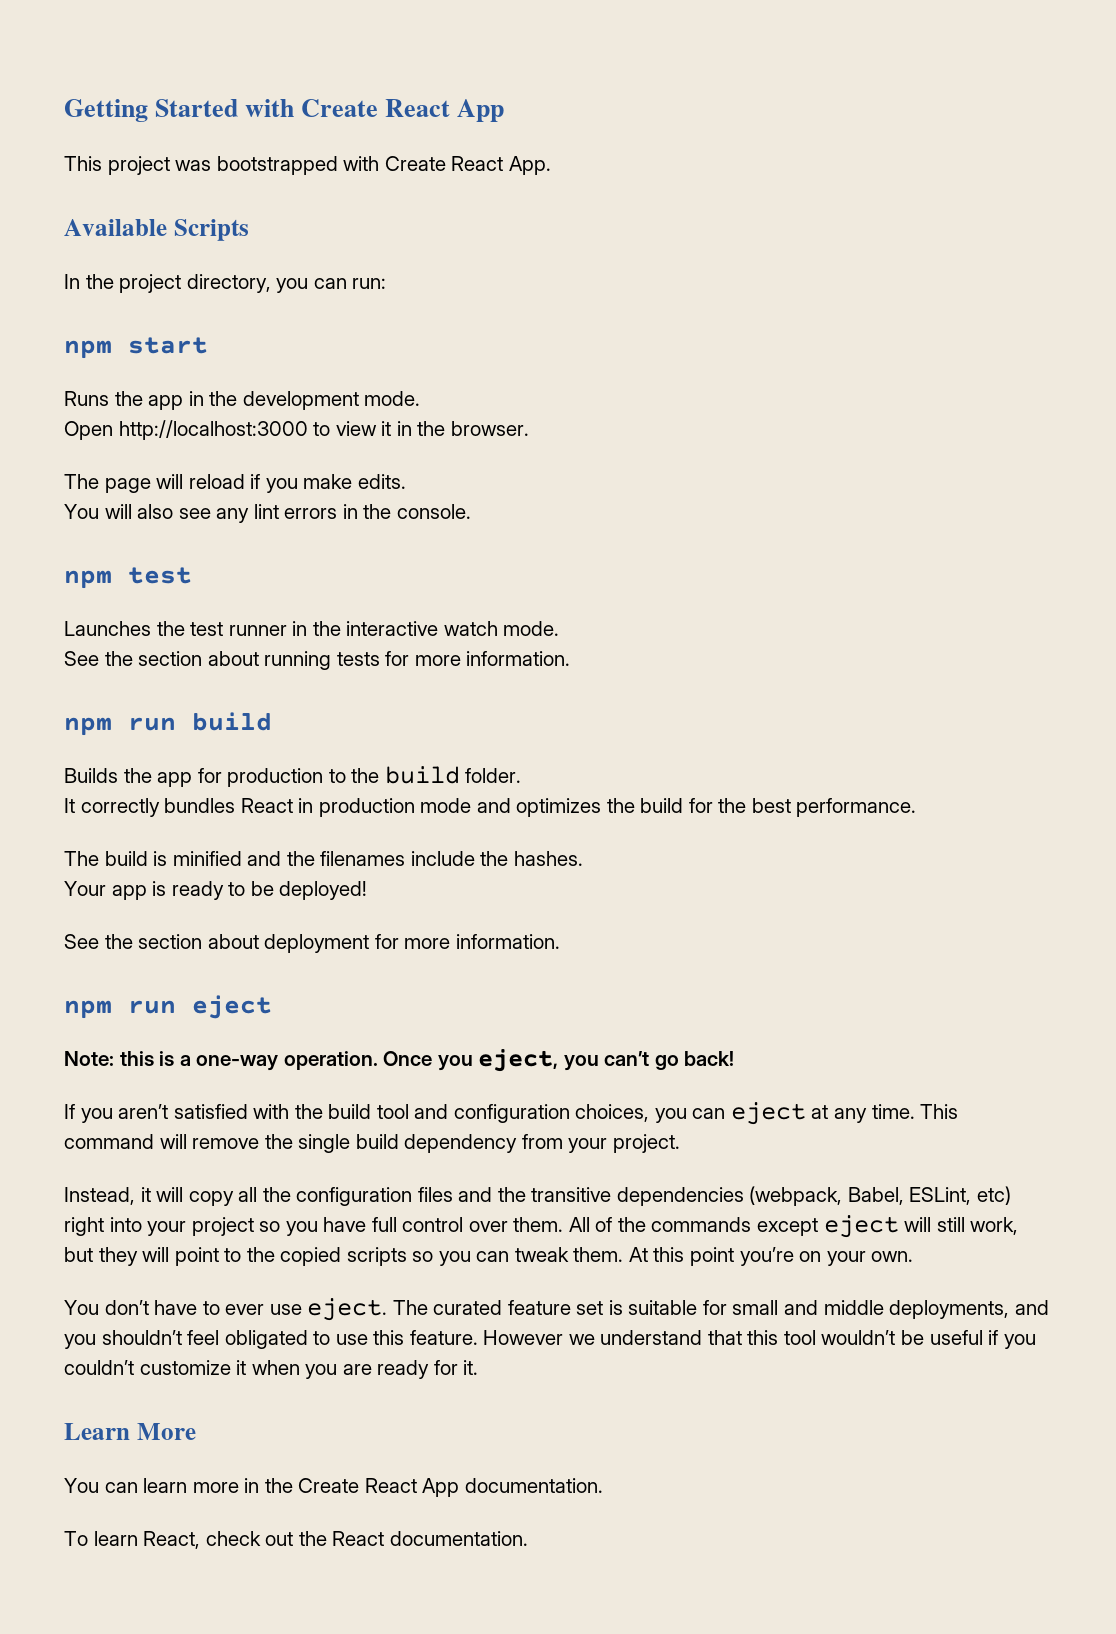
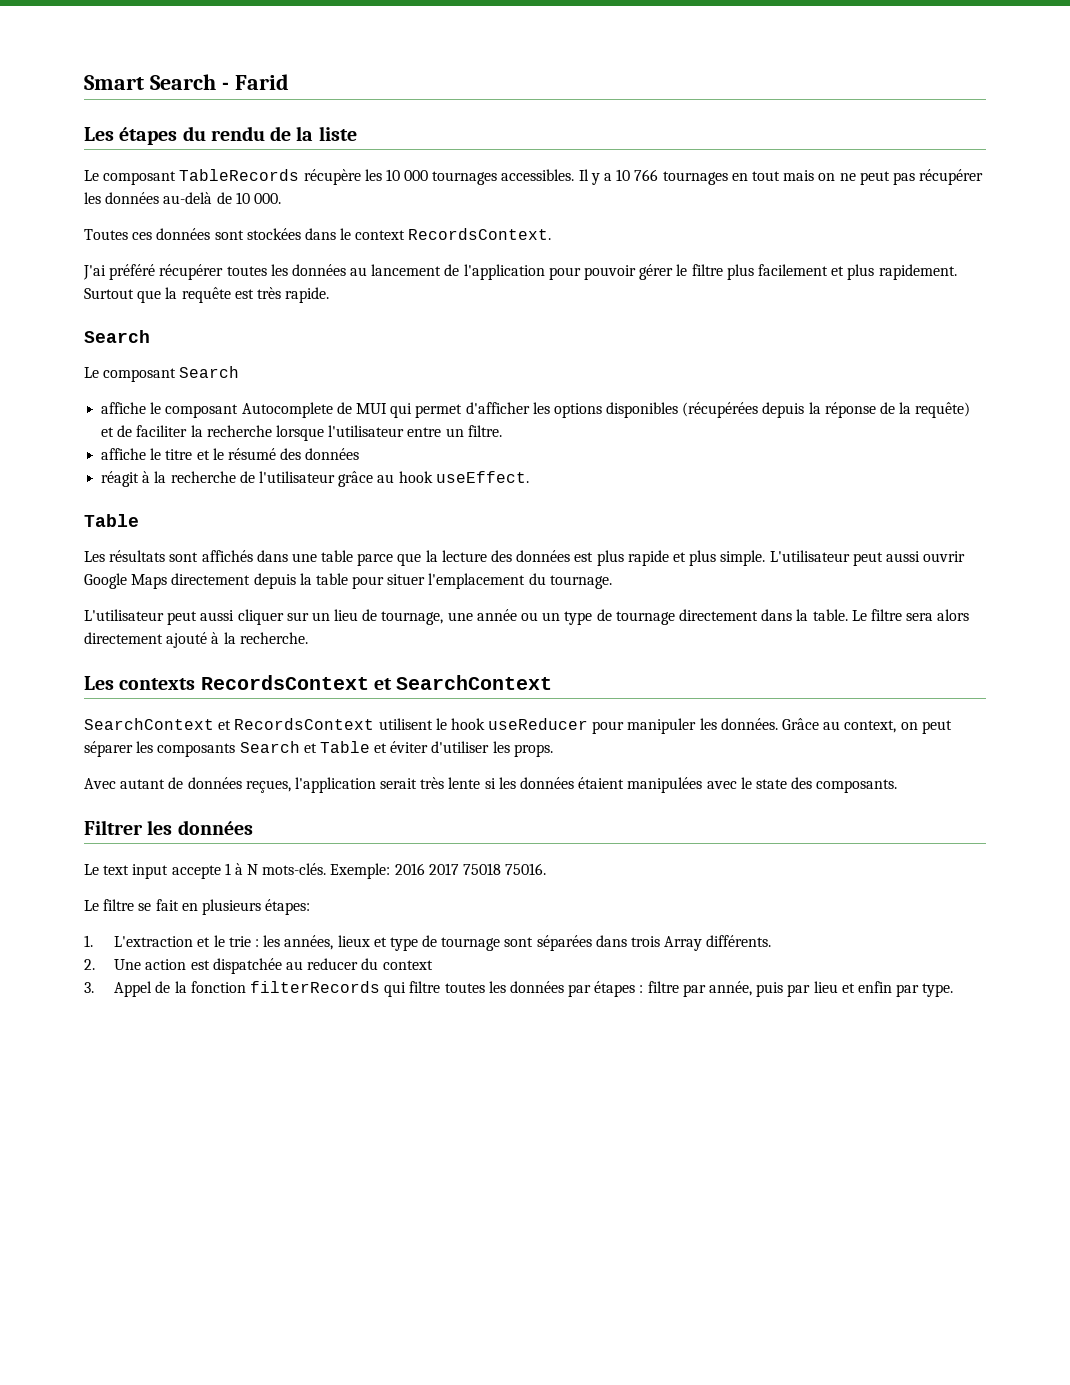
- Getting Started with Create React App
- This project was bootstrapped with Create React App.
- Available Scripts
- In the project directory, you can run:
- npm start
- Runs the app in the development mode.
- Open http://localhost:3000 to view it in the browser.
- The page will reload if you make edits.
- You will also see any lint errors in the console.
- npm test
- Launches the test runner in the interactive watch mode.
- See the section about running tests for more information.
- npm run build
- Builds the app for production to the build folder.
- It correctly bundles React in production mode and optimizes the build for the best performance.
- The build is minified and the filenames include the hashes.
- Your app is ready to be deployed!
- See the section about deployment for more information.
- npm run eject
- Note: this is a one-way operation. Once you eject, you can’t go back!
- If you aren’t satisfied with the build tool and configuration choices, you can eject at any time. This command will remove the single build dependency from your project.
- Instead, it will copy all the configuration files and the transitive dependencies (webpack, Babel, ESLint, etc) right into your project so you have full control over them. All of the commands except eject will still work, but they will point to the copied scripts so you can tweak them. At this point you’re on your own.
- You don’t have to ever use eject. The curated feature set is suitable for small and middle deployments, and you shouldn’t feel obligated to use this feature. However we understand that this tool wouldn’t be useful if you couldn’t customize it when you are ready for it.
- Learn More
- You can learn more in the Create React App documentation.
- To learn React, check out the React documentation.
+ Smart Search - Farid
+ Les étapes du rendu de la liste
+ Le composant TableRecords récupère les 10 000 tournages accessibles. Il y a 10 766 tournages en tout mais on ne peut pas récupérer les données au-delà de 10 000.
+ Toutes ces données sont stockées dans le context RecordsContext.
+ J'ai préféré récupérer toutes les données au lancement de l'application pour pouvoir gérer le filtre plus facilement et plus rapidement. Surtout que la requête est très rapide.
+ Search
+ Le composant Search
+ affiche le composant Autocomplete de MUI qui permet d'afficher les options disponibles (récupérées depuis la réponse de la requête) et de faciliter la recherche lorsque l'utilisateur entre un filtre.
+ affiche le titre et le résumé des données
+ réagit à la recherche de l'utilisateur grâce au hook useEffect.
+ Table
+ Les résultats sont affichés dans une table parce que la lecture des données est plus rapide et plus simple. L'utilisateur peut aussi ouvrir Google Maps directement depuis la table pour situer l'emplacement du tournage.
+ L'utilisateur peut aussi cliquer sur un lieu de tournage, une année ou un type de tournage directement dans la table. Le filtre sera alors directement ajouté à la recherche.
+ Les contexts RecordsContext et SearchContext
+ SearchContext et RecordsContext utilisent le hook useReducer pour manipuler les données. Grâce au context, on peut séparer les composants Search et Table et éviter d'utiliser les props.
+ Avec autant de données reçues, l'application serait très lente si les données étaient manipulées avec le state des composants.
+ Filtrer les données
+ Le text input accepte 1 à N mots-clés. Exemple: 2016 2017 75018 75016.
+ Le filtre se fait en plusieurs étapes:
+ 1. L'extraction et le trie : les années, lieux et type de tournage sont séparées dans trois Array différents.
+ 2. Une action est dispatchée au reducer du context
+ 3. Appel de la fonction filterRecords qui filtre toutes les données par étapes : filtre par année, puis par lieu et enfin par type.

